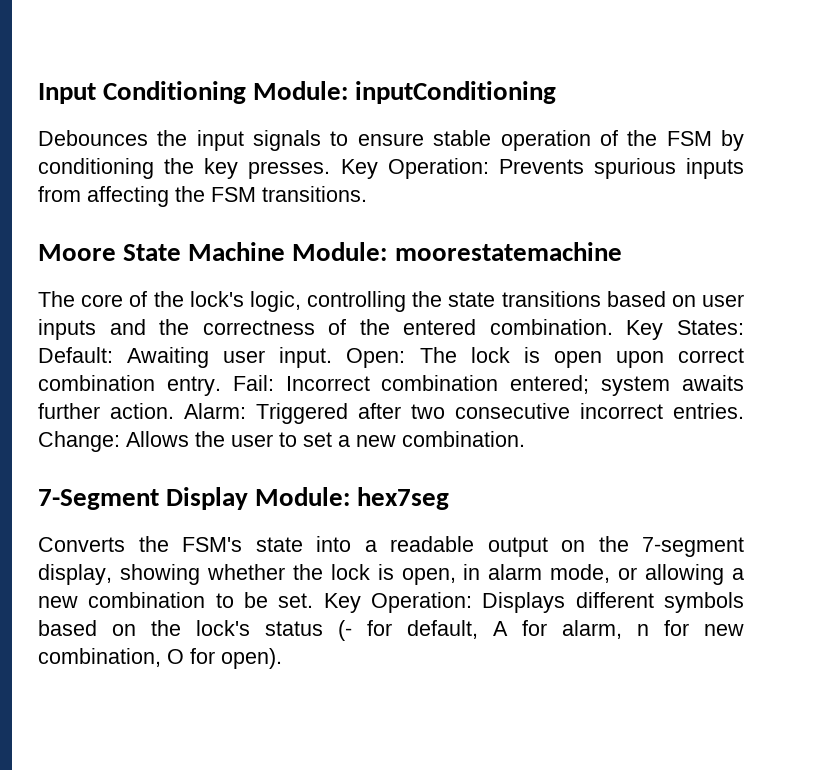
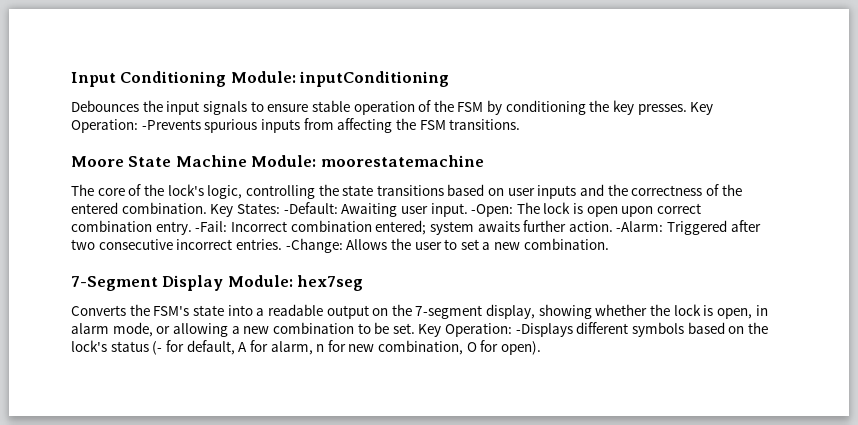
- Key Operation: Prevents spurious inputs from affecting the FSM transitions.
+ Key Operation: -Prevents spurious inputs from affecting the FSM transitions.
- Key States: Default: Awaiting user input.
+ Key States: -Default: Awaiting user input.
- Open: The lock is open upon correct combination entry.
+ -Open: The lock is open upon correct combination entry.
- Fail: Incorrect combination entered; system awaits further action.
+ -Fail: Incorrect combination entered; system awaits further action.
- Alarm: Triggered after two consecutive incorrect entries.
+ -Alarm: Triggered after two consecutive incorrect entries.
- Change: Allows the user to set a new combination.
+ -Change: Allows the user to set a new combination.
- Key Operation: Displays different symbols based on the lock's status (- for default, A for alarm, n for new combination, O for open).
+ Key Operation: -Displays different symbols based on the lock's status (- for default, A for alarm, n for new combination, O for open).

